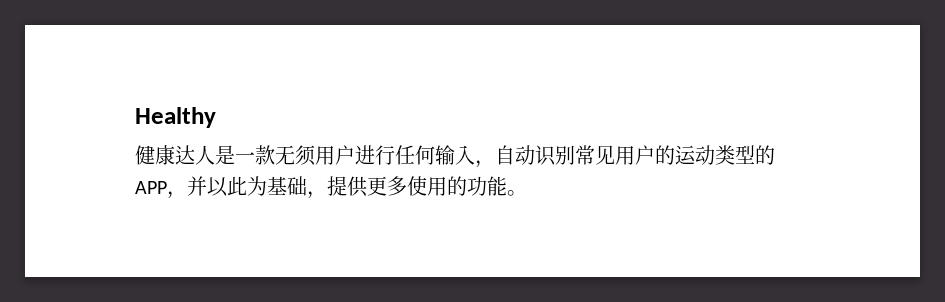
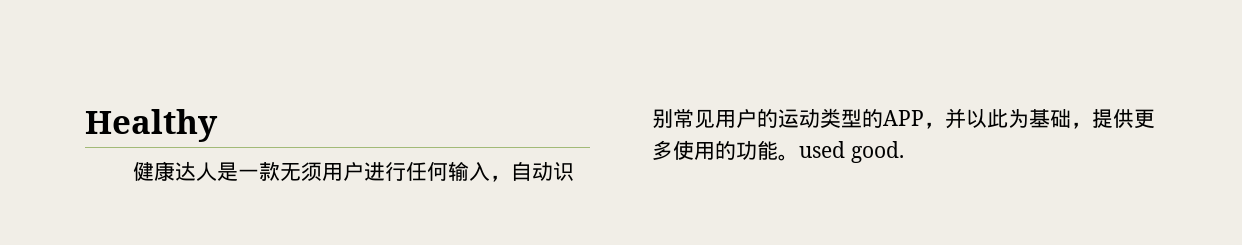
- 健康达人是一款无须用户进行任何输入，自动识别常见用户的运动类型的APP，并以此为基础，提供更多使用的功能。
+ 健康达人是一款无须用户进行任何输入，自动识别常见用户的运动类型的APP，并以此为基础，提供更多使用的功能。used good.

